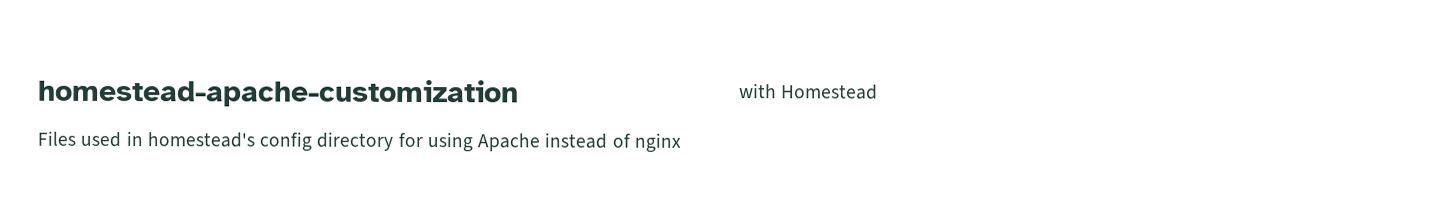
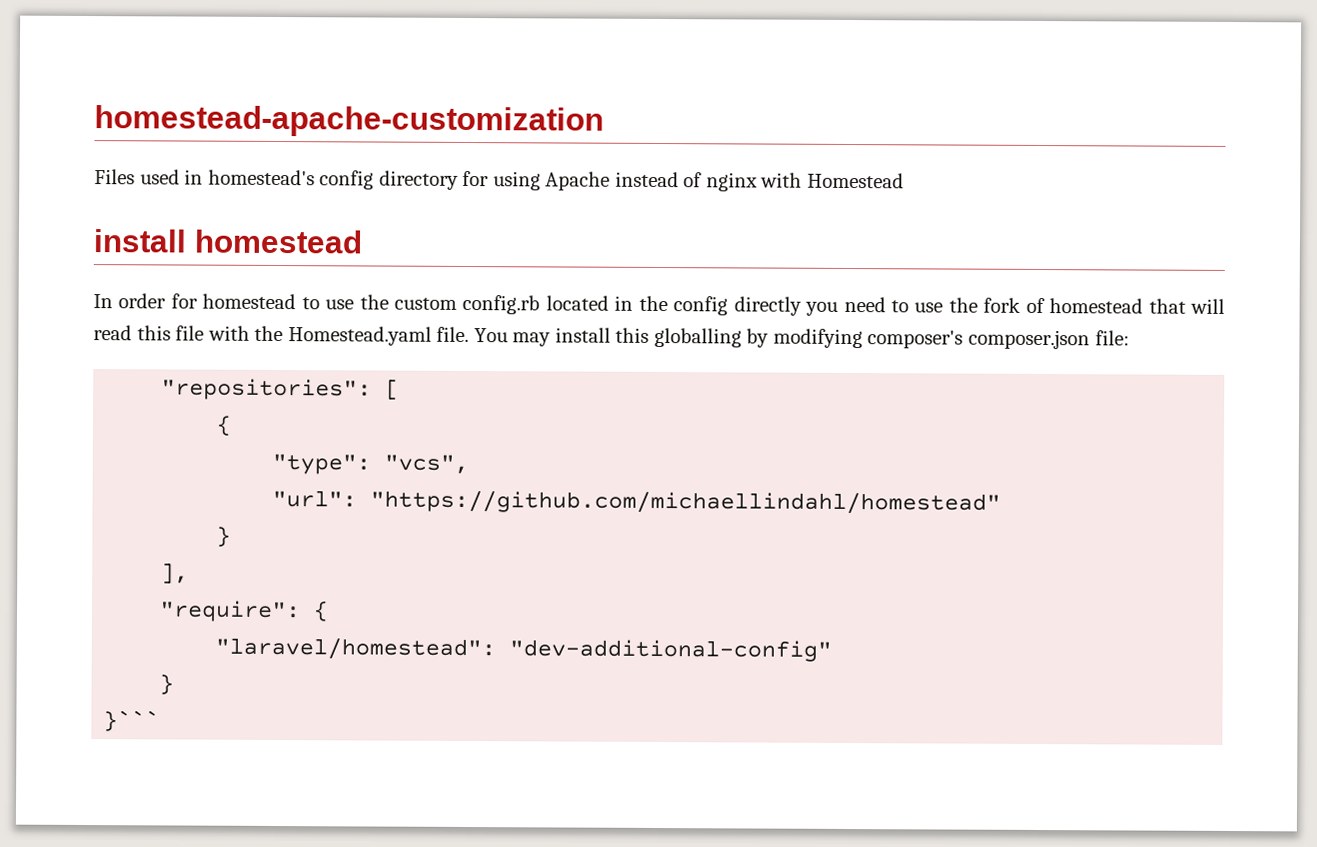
+ install homestead
+ In order for homestead to use the custom config.rb located in the config directly you need to use the fork of homestead that will read this file with the Homestead.yaml file. You may install this globalling by modifying composer's composer.json file:
+ "repositories": [
+ {
+ "type": "vcs",
+ "url": "https://github.com/michaellindahl/homestead"
+ }
+ ],
+ "require": {
+ "laravel/homestead": "dev-additional-config"
+ }
+ }```

